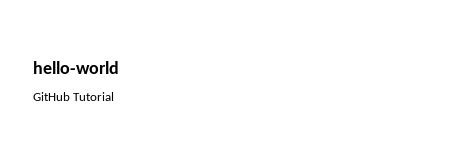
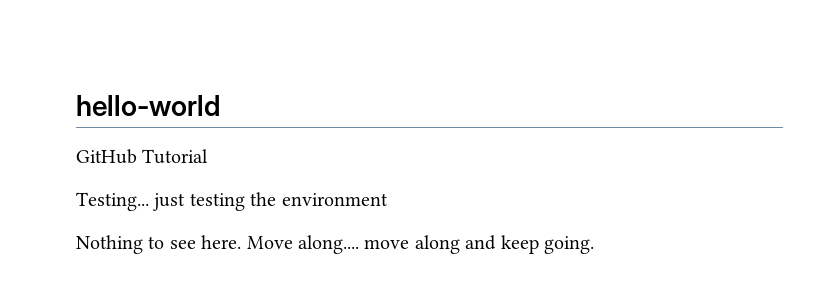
+ Testing... just testing the environment
+ Nothing to see here. Move along.... move along and keep going.

